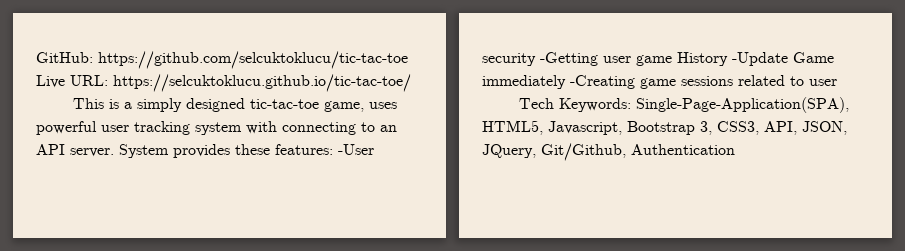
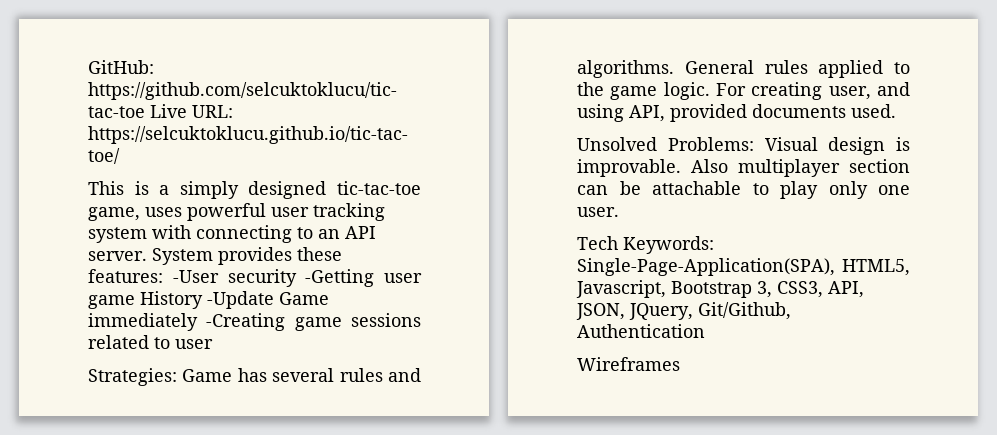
+ Strategies: Game has several rules and algorithms. General rules applied to the game logic. For creating user, and using API, provided documents used.
+ Unsolved Problems: Visual design is improvable. Also multiplayer section can be attachable to play only one user.
+ Wireframes

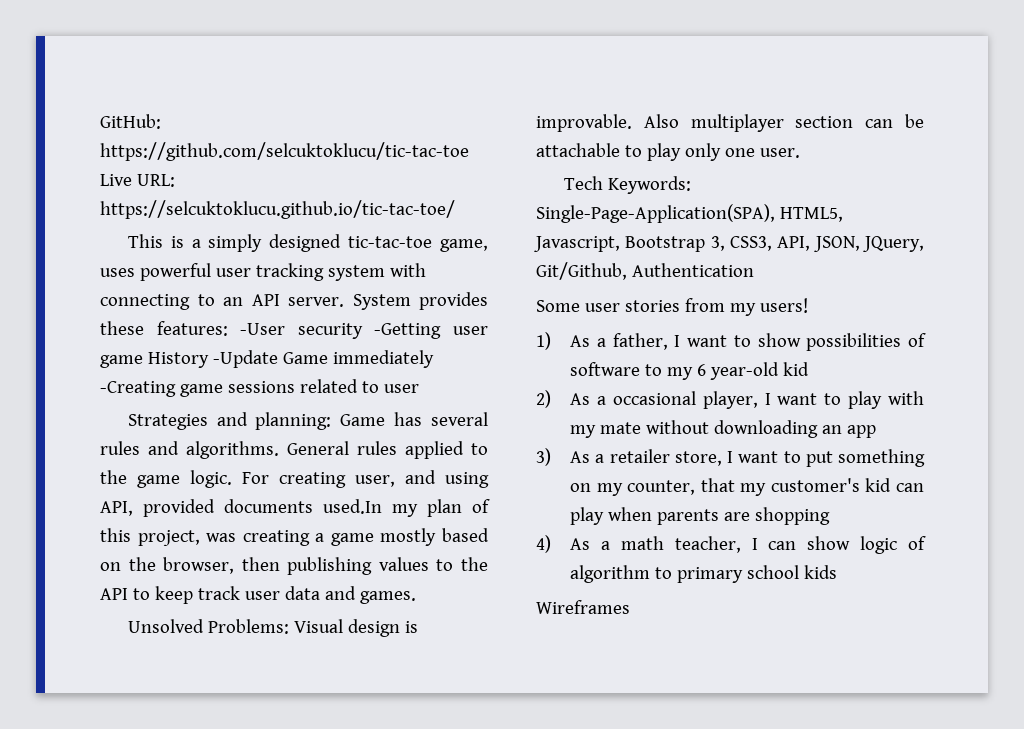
- Strategies: Game has several rules and algorithms.
+ Strategies and planning: Game has several rules and algorithms.
- For creating user, and using API, provided documents used.
+ For creating user, and using API, provided documents used.In my plan of this project, was creating a game mostly based on the browser, then publishing values to the API to keep track user data and games.
+ Some user stories from my users!
+ 1) As a father, I want to show possibilities of software to my 6 year-old kid
+ 2) As a occasional player, I want to play with my mate without downloading an app
+ 3) As a retailer store, I want to put something on my counter, that my customer's kid can play when parents are shopping
+ 4) As a math teacher, I can show logic of algorithm to primary school kids

